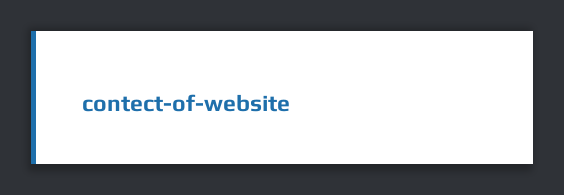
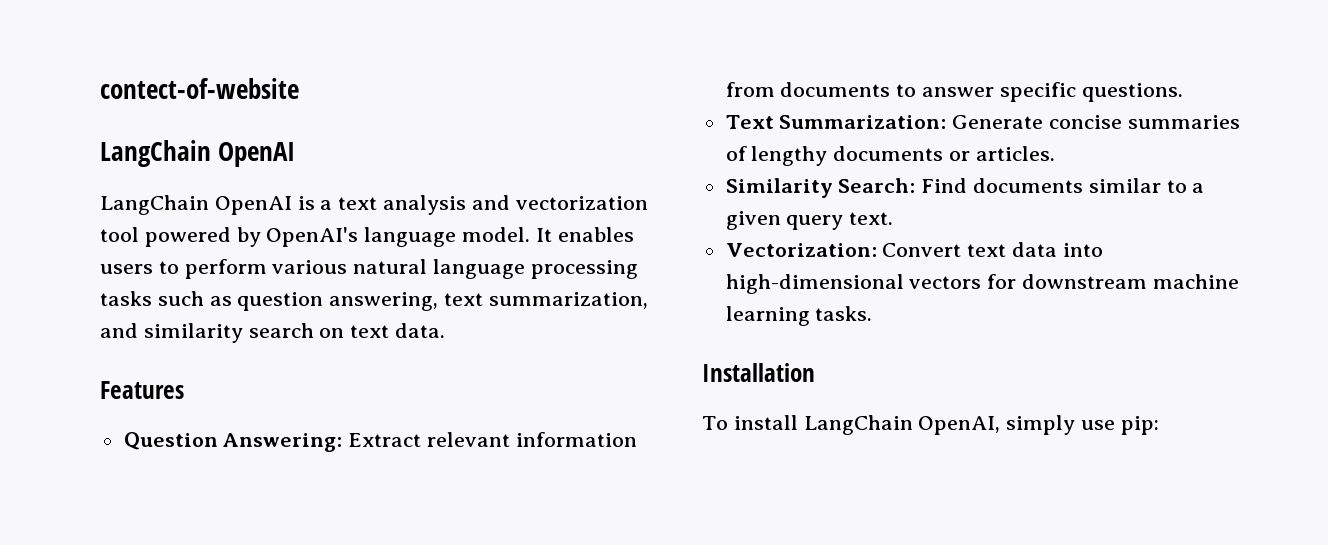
  contect-of-website
+ LangChain OpenAI
+ LangChain OpenAI is a text analysis and vectorization tool powered by OpenAI's language model. It enables users to perform various natural language processing tasks such as question answering, text summarization, and similarity search on text data.
+ Features
+ Question Answering: Extract relevant information from documents to answer specific questions.
+ Text Summarization: Generate concise summaries of lengthy documents or articles.
+ Similarity Search: Find documents similar to a given query text.
+ Vectorization: Convert text data into high-dimensional vectors for downstream machine learning tasks.
+ Installation
+ To install LangChain OpenAI, simply use pip:

